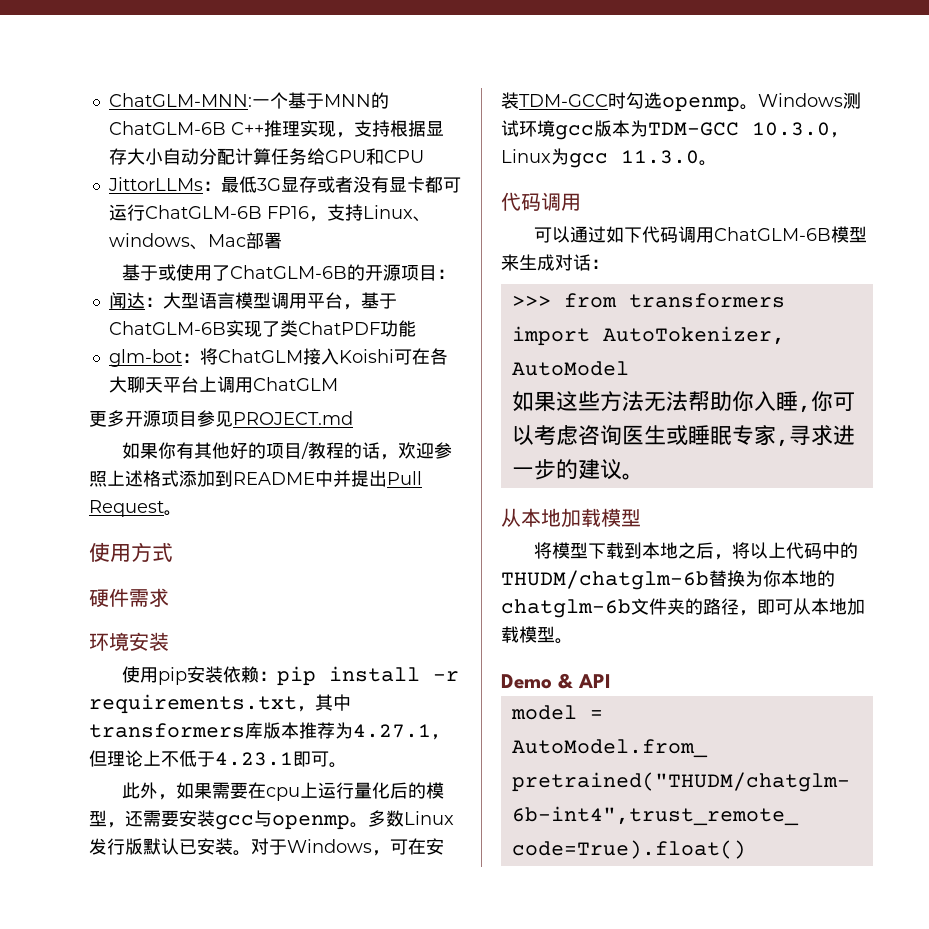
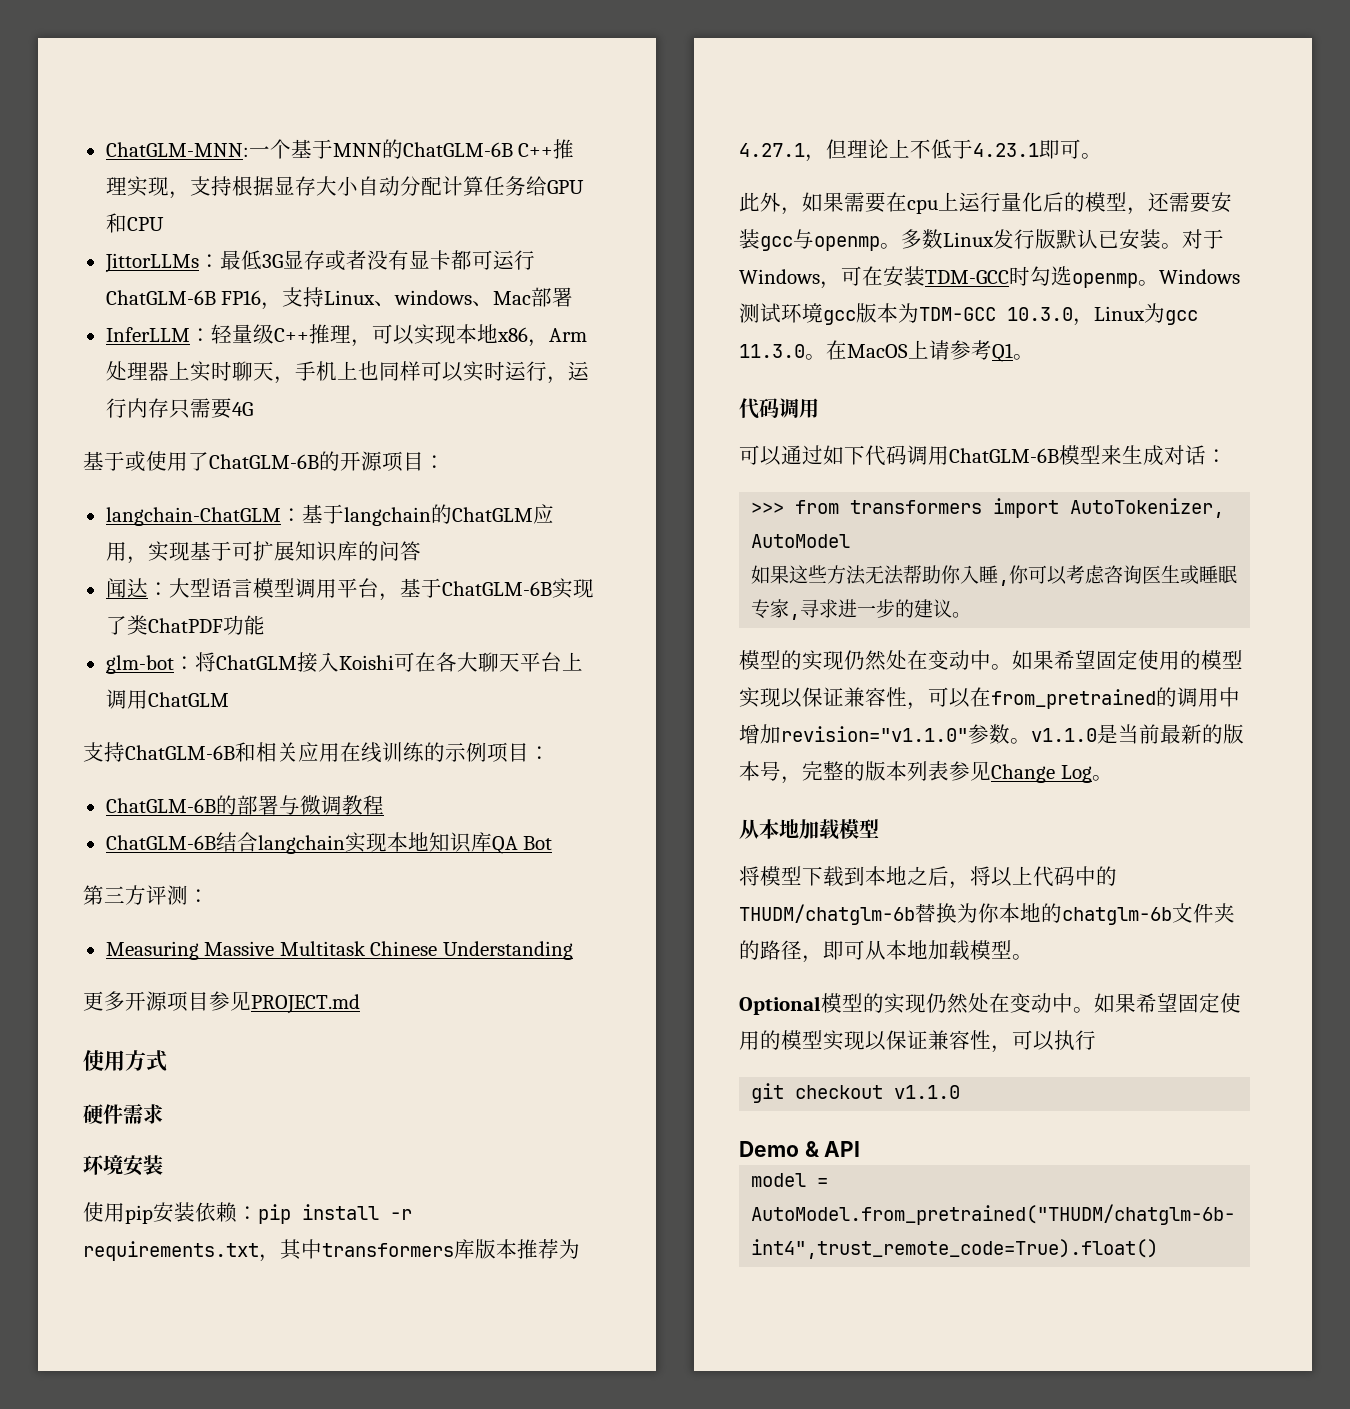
+ InferLLM：轻量级C++推理，可以实现本地x86，Arm处理器上实时聊天，手机上也同样可以实时运行，运行内存只需要4G
+ langchain-ChatGLM：基于langchain的ChatGLM应用，实现基于可扩展知识库的问答
+ 支持ChatGLM-6B和相关应用在线训练的示例项目：
+ ChatGLM-6B的部署与微调教程
+ ChatGLM-6B结合langchain实现本地知识库QA Bot
+ 第三方评测：
+ Measuring Massive Multitask Chinese Understanding
- 如果你有其他好的项目/教程的话，欢迎参照上述格式添加到README中并提出Pull Request。
+ 在MacOS上请参考Q1。
+ 模型的实现仍然处在变动中。如果希望固定使用的模型实现以保证兼容性，可以在from_pretrained的调用中增加revision="v1.1.0"参数。v1.1.0是当前最新的版本号，完整的版本列表参见Change Log。
+ Optional模型的实现仍然处在变动中。如果希望固定使用的模型实现以保证兼容性，可以执行
+ git checkout v1.1.0

